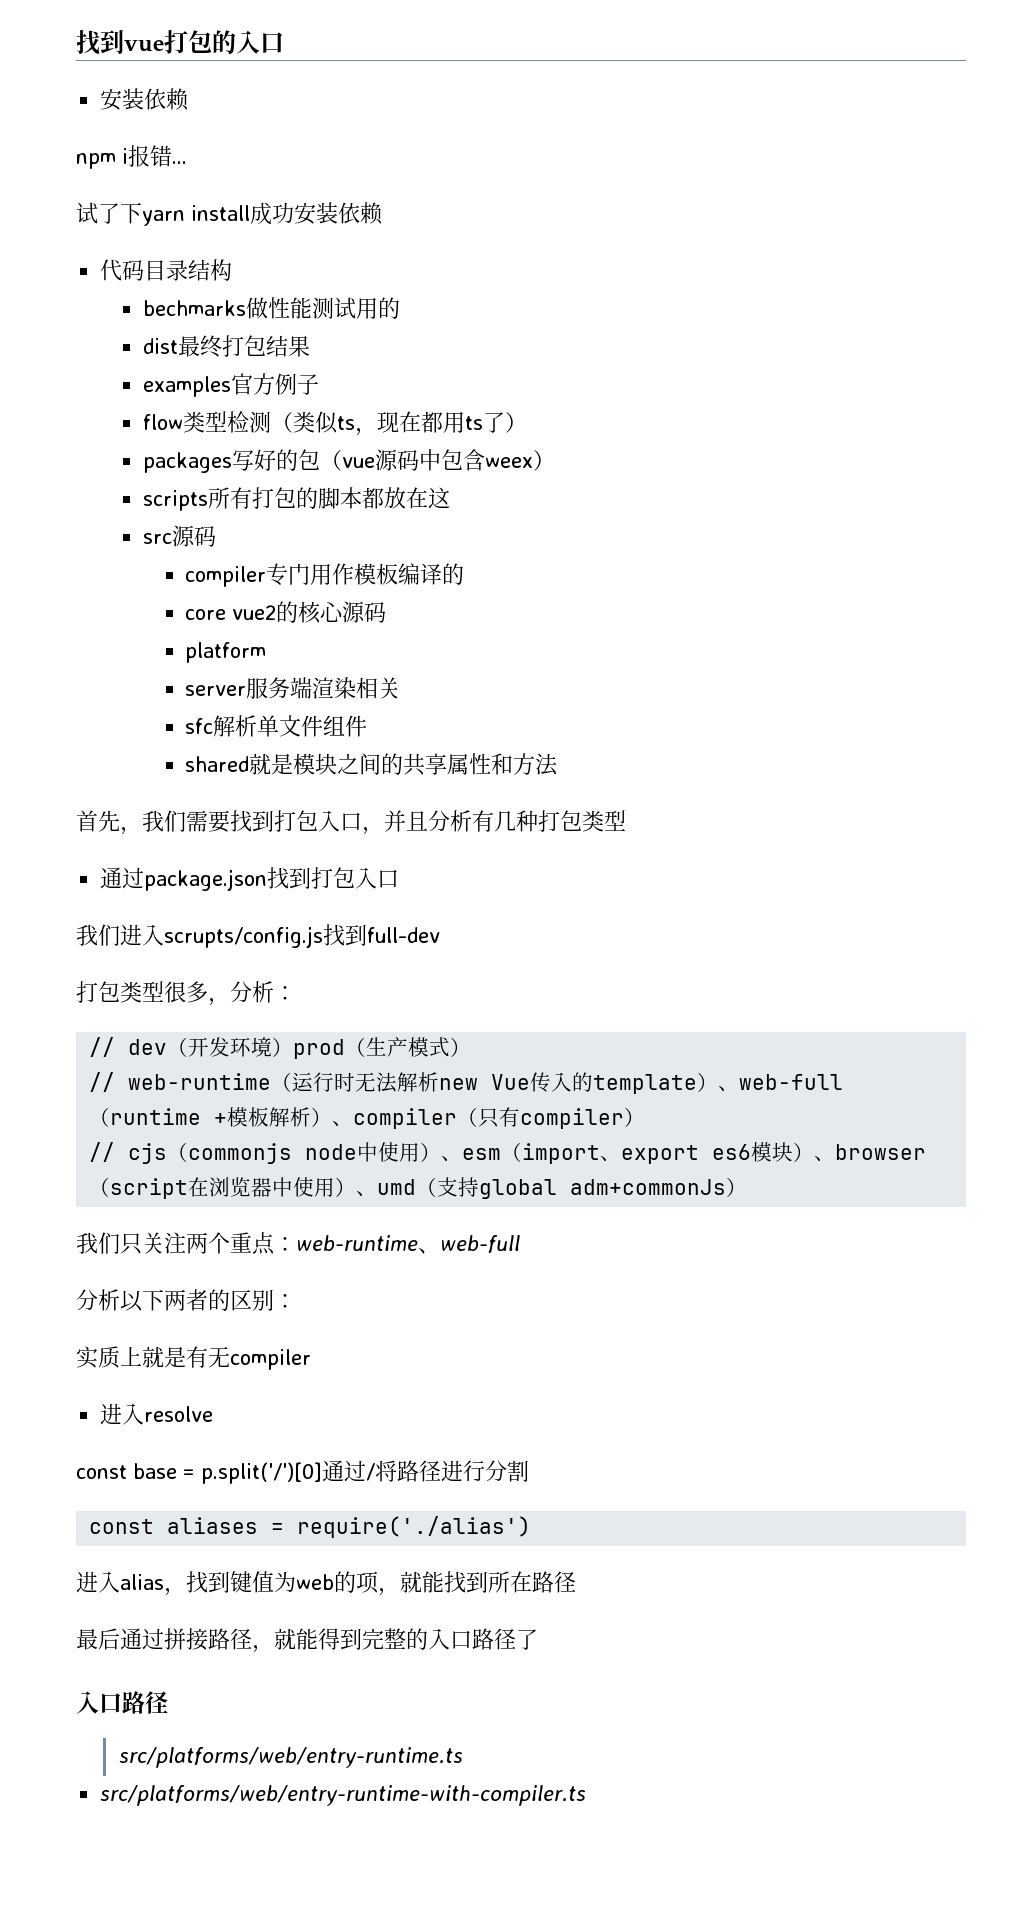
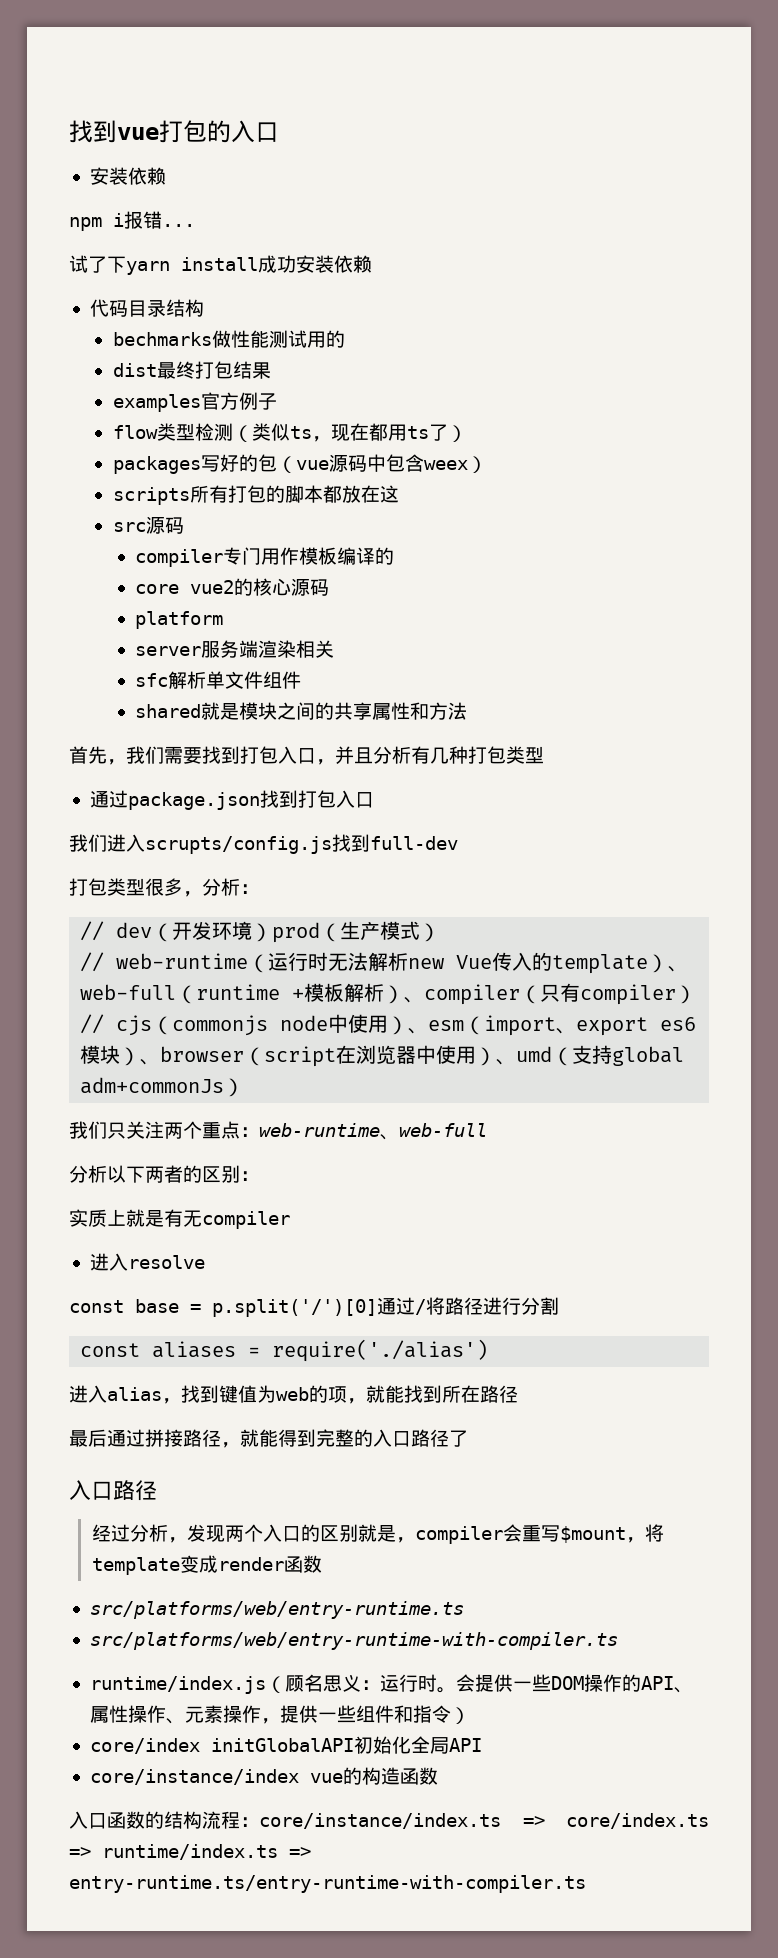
+ 经过分析，发现两个入口的区别就是，compiler会重写$mount，将template变成render函数
  src/platforms/web/entry-runtime.ts
  src/platforms/web/entry-runtime-with-compiler.ts
+ runtime/index.js（顾名思义：运行时。会提供一些DOM操作的API、属性操作、元素操作，提供一些组件和指令）
+ core/index initGlobalAPI初始化全局API
+ core/instance/index vue的构造函数
+ 入口函数的结构流程：core/instance/index.ts => core/index.ts => runtime/index.ts => entry-runtime.ts/entry-runtime-with-compiler.ts

